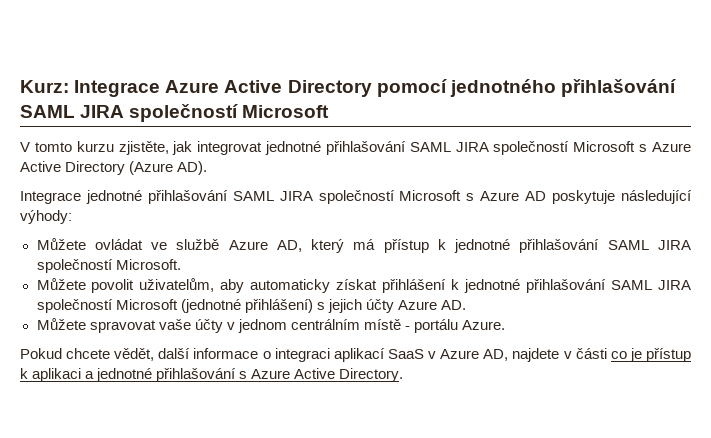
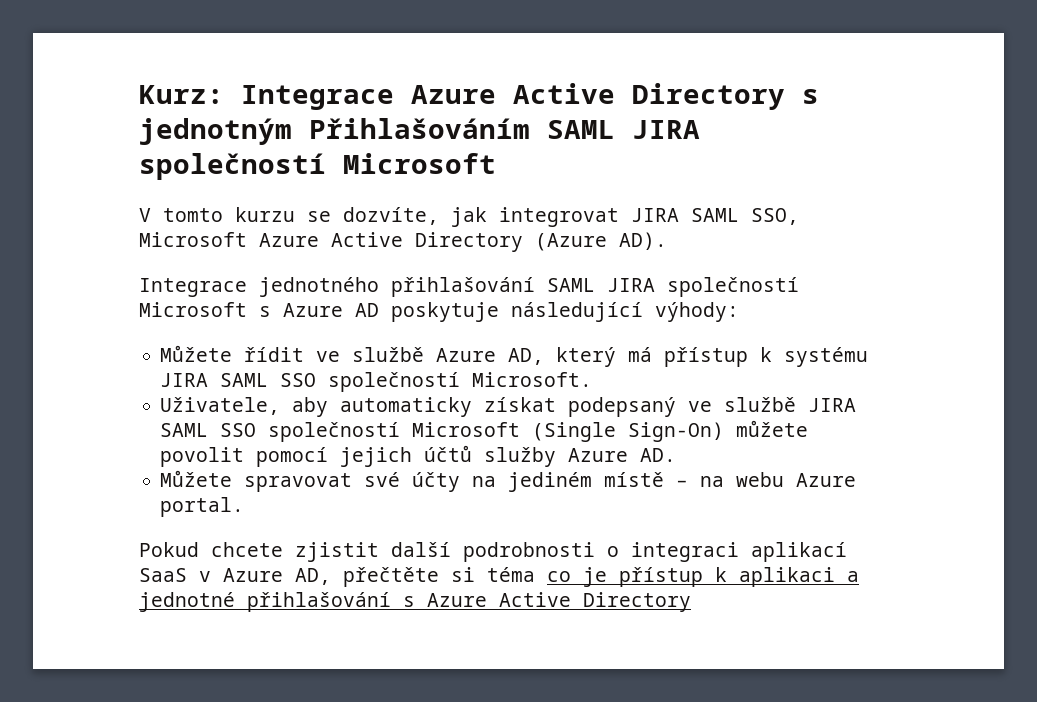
- Kurz: Integrace Azure Active Directory pomocí jednotného přihlašování SAML JIRA společností Microsoft
+ Kurz: Integrace Azure Active Directory s jednotným Přihlašováním SAML JIRA společností Microsoft
- V tomto kurzu zjistěte, jak integrovat jednotné přihlašování SAML JIRA společností Microsoft s Azure Active Directory (Azure AD).
+ V tomto kurzu se dozvíte, jak integrovat JIRA SAML SSO, Microsoft Azure Active Directory (Azure AD).
- Integrace jednotné přihlašování SAML JIRA společností Microsoft s Azure AD poskytuje následující výhody:
+ Integrace jednotného přihlašování SAML JIRA společností Microsoft s Azure AD poskytuje následující výhody:
- Můžete ovládat ve službě Azure AD, který má přístup k jednotné přihlašování SAML JIRA společností Microsoft.
- Můžete povolit uživatelům, aby automaticky získat přihlášení k jednotné přihlašování SAML JIRA společností Microsoft (jednotné přihlášení) s jejich účty Azure AD.
- Můžete spravovat vaše účty v jednom centrálním místě - portálu Azure.
+ Můžete řídit ve službě Azure AD, který má přístup k systému JIRA SAML SSO společností Microsoft.
+ Uživatele, aby automaticky získat podepsaný ve službě JIRA SAML SSO společností Microsoft (Single Sign-On) můžete povolit pomocí jejich účtů služby Azure AD.
+ Můžete spravovat své účty na jediném místě – na webu Azure portal.
- Pokud chcete vědět, další informace o integraci aplikací SaaS v Azure AD, najdete v části co je přístup k aplikaci a jednotné přihlašování s Azure Active Directory.
+ Pokud chcete zjistit další podrobnosti o integraci aplikací SaaS v Azure AD, přečtěte si téma co je přístup k aplikaci a jednotné přihlašování s Azure Active Directory

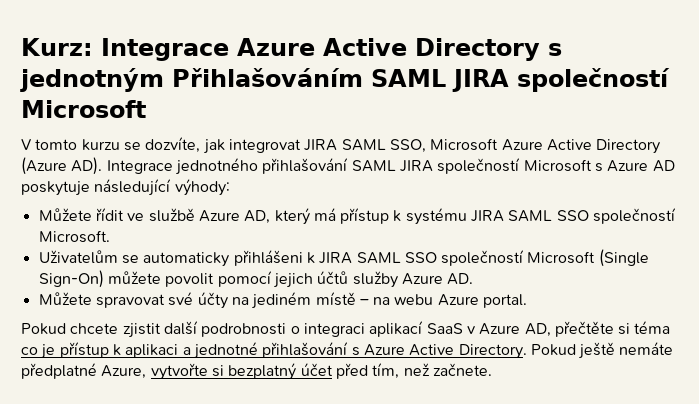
- V tomto kurzu se dozvíte, jak integrovat JIRA SAML SSO, Microsoft Azure Active Directory (Azure AD).
- Integrace jednotného přihlašování SAML JIRA společností Microsoft s Azure AD poskytuje následující výhody:
+ V tomto kurzu se dozvíte, jak integrovat JIRA SAML SSO, Microsoft Azure Active Directory (Azure AD). Integrace jednotného přihlašování SAML JIRA společností Microsoft s Azure AD poskytuje následující výhody:
- Uživatele, aby automaticky získat podepsaný ve službě JIRA SAML SSO společností Microsoft (Single Sign-On) můžete povolit pomocí jejich účtů služby Azure AD.
+ Uživatelům se automaticky přihlášeni k JIRA SAML SSO společností Microsoft (Single Sign-On) můžete povolit pomocí jejich účtů služby Azure AD.
- Pokud chcete zjistit další podrobnosti o integraci aplikací SaaS v Azure AD, přečtěte si téma co je přístup k aplikaci a jednotné přihlašování s Azure Active Directory
+ Pokud chcete zjistit další podrobnosti o integraci aplikací SaaS v Azure AD, přečtěte si téma co je přístup k aplikaci a jednotné přihlašování s Azure Active Directory. Pokud ještě nemáte předplatné Azure, vytvořte si bezplatný účet před tím, než začnete.

